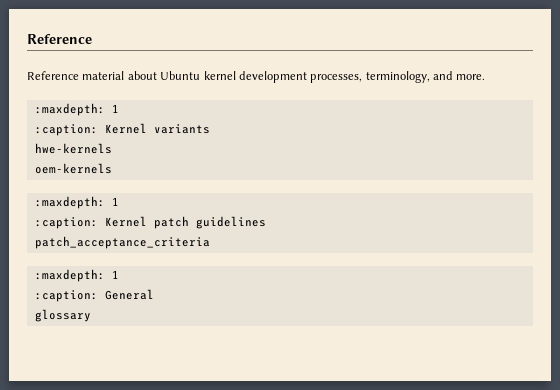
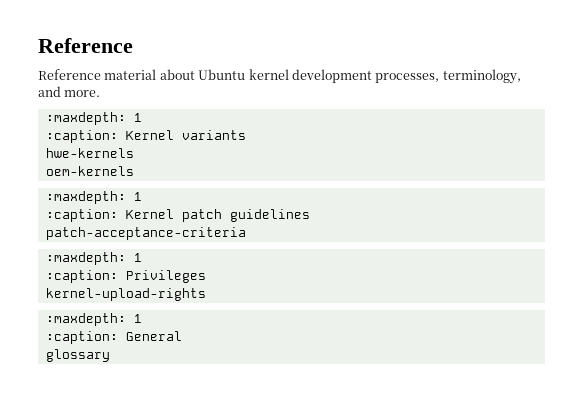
- patch_acceptance_criteria
+ patch-acceptance-criteria
+ :maxdepth: 1
+ :caption: Privileges
+ kernel-upload-rights

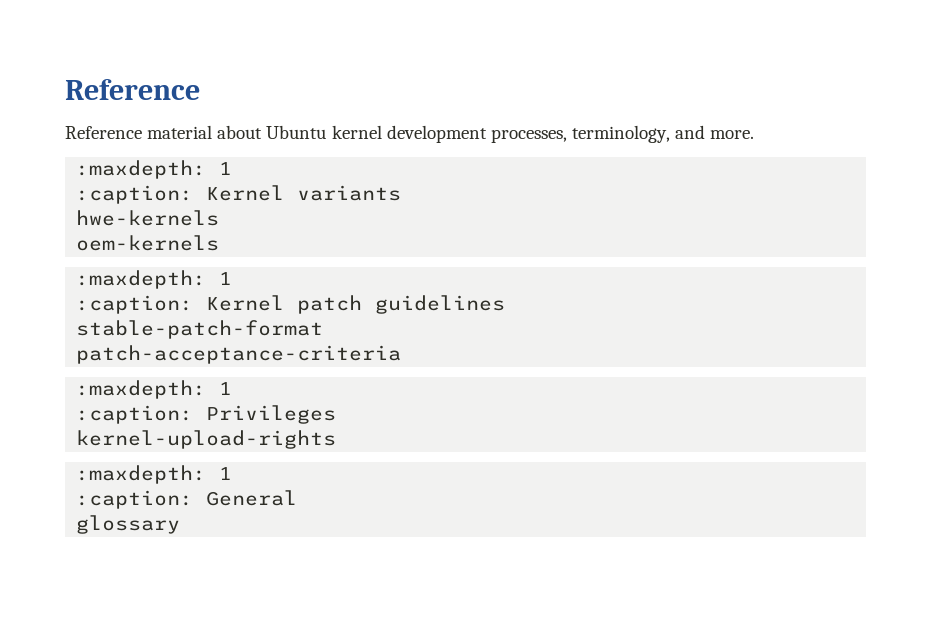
+ stable-patch-format

